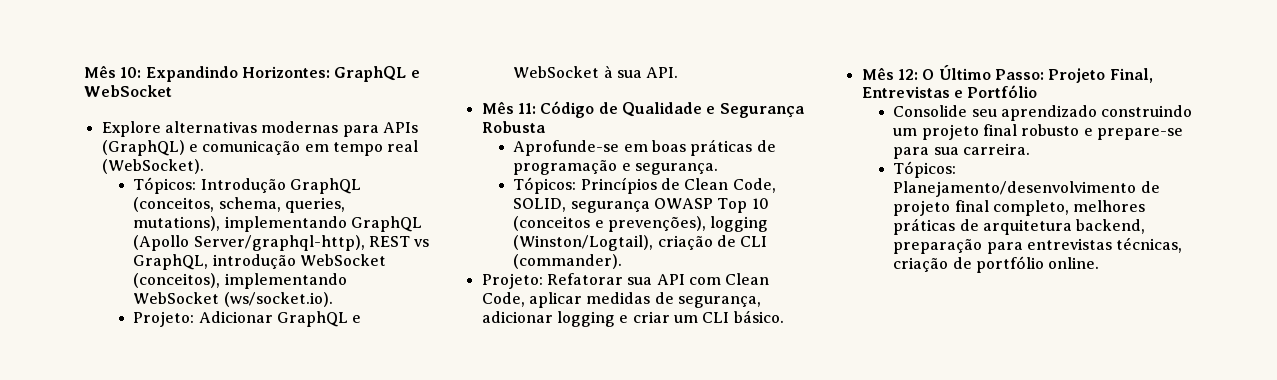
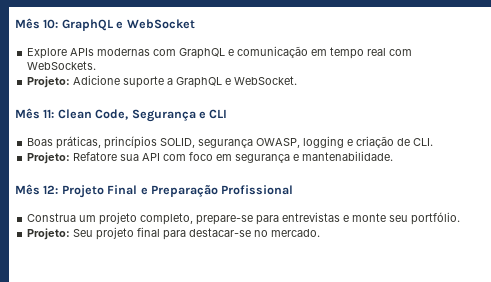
- Mês 10: Expandindo Horizontes: GraphQL e WebSocket
+ Mês 10: GraphQL e WebSocket
- Explore alternativas modernas para APIs (GraphQL) e comunicação em tempo real (WebSocket).
- Tópicos: Introdução GraphQL (conceitos, schema, queries, mutations), implementando GraphQL (Apollo Server/graphql-http), REST vs GraphQL, introdução WebSocket (conceitos), implementando WebSocket (ws/socket.io).
- Projeto: Adicionar GraphQL e WebSocket à sua API.
- Mês 11: Código de Qualidade e Segurança Robusta
- Aprofunde-se em boas práticas de programação e segurança.
- Tópicos: Princípios de Clean Code, SOLID, segurança OWASP Top 10 (conceitos e prevenções), logging (Winston/Logtail), criação de CLI (commander).
- Projeto: Refatorar sua API com Clean Code, aplicar medidas de segurança, adicionar logging e criar um CLI básico.
- Mês 12: O Último Passo: Projeto Final, Entrevistas e Portfólio
- Consolide seu aprendizado construindo um projeto final robusto e prepare-se para sua carreira.
- Tópicos: Planejamento/desenvolvimento de projeto final completo, melhores práticas de arquitetura backend, preparação para entrevistas técnicas, criação de portfólio online.
+ Explore APIs modernas com GraphQL e comunicação em tempo real com WebSockets.
+ Projeto: Adicione suporte a GraphQL e WebSocket.
+ Mês 11: Clean Code, Segurança e CLI
+ Boas práticas, princípios SOLID, segurança OWASP, logging e criação de CLI.
+ Projeto: Refatore sua API com foco em segurança e mantenabilidade.
+ Mês 12: Projeto Final e Preparação Profissional
+ Construa um projeto completo, prepare-se para entrevistas e monte seu portfólio.
+ Projeto: Seu projeto final para destacar-se no mercado.

